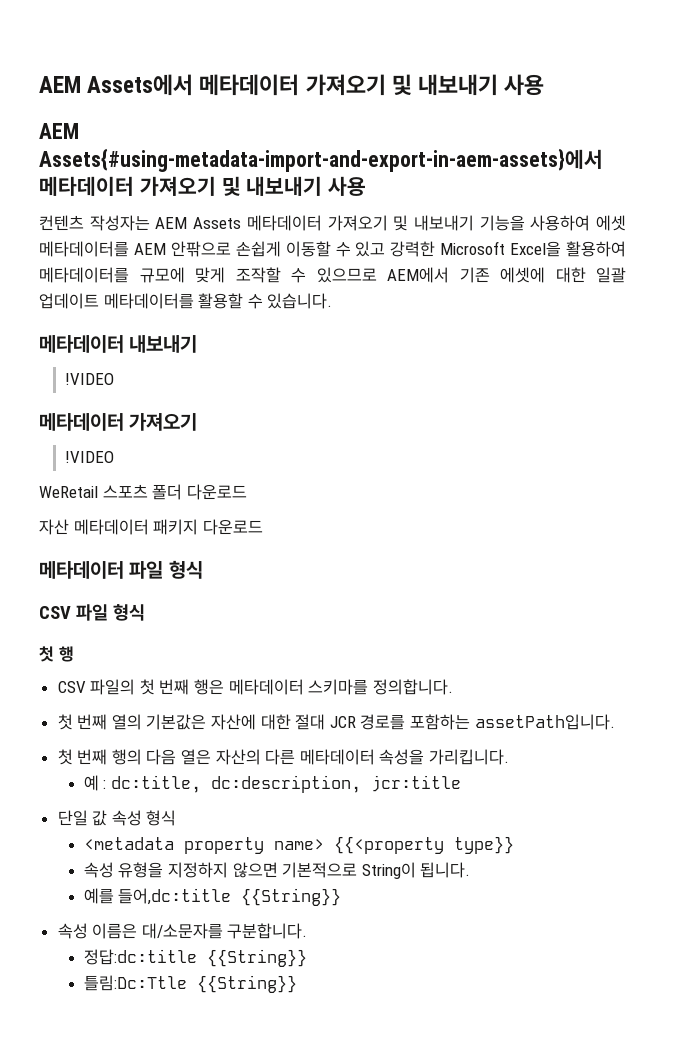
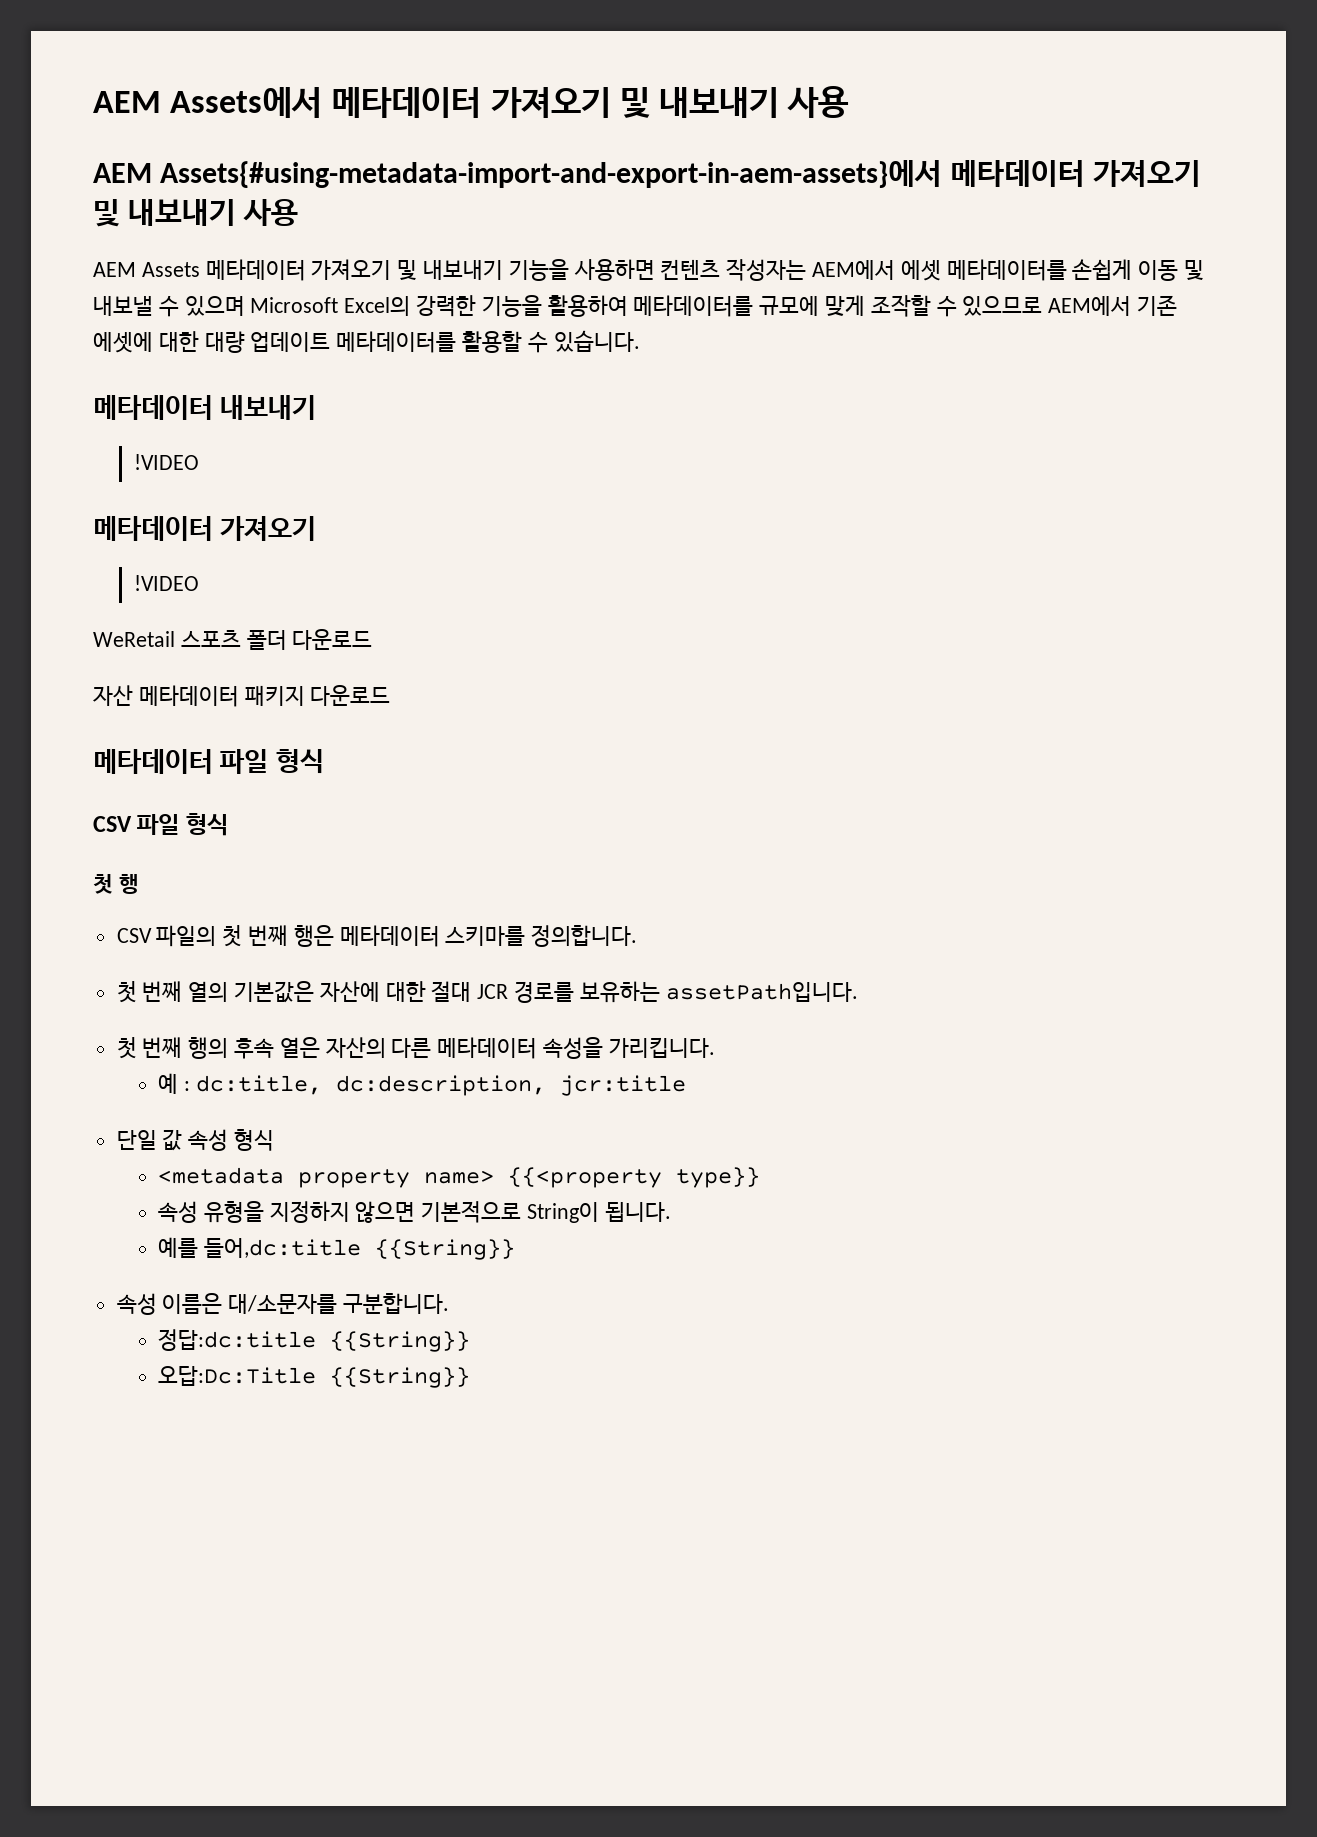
- 컨텐츠 작성자는 AEM Assets 메타데이터 가져오기 및 내보내기 기능을 사용하여 에셋 메타데이터를 AEM 안팎으로 손쉽게 이동할 수 있고 강력한 Microsoft Excel을 활용하여 메타데이터를 규모에 맞게 조작할 수 있으므로 AEM에서 기존 에셋에 대한 일괄 업데이트 메타데이터를 활용할 수 있습니다.
+ AEM Assets 메타데이터 가져오기 및 내보내기 기능을 사용하면 컨텐츠 작성자는 AEM에서 에셋 메타데이터를 손쉽게 이동 및 내보낼 수 있으며 Microsoft Excel의 강력한 기능을 활용하여 메타데이터를 규모에 맞게 조작할 수 있으므로 AEM에서 기존 에셋에 대한 대량 업데이트 메타데이터를 활용할 수 있습니다.
- 첫 번째 열의 기본값은 자산에 대한 절대 JCR 경로를 포함하는 assetPath입니다.
+ 첫 번째 열의 기본값은 자산에 대한 절대 JCR 경로를 보유하는 assetPath입니다.
- 첫 번째 행의 다음 열은 자산의 다른 메타데이터 속성을 가리킵니다.
+ 첫 번째 행의 후속 열은 자산의 다른 메타데이터 속성을 가리킵니다.
- 틀림:Dc:Ttle {{String}}
+ 오답:Dc:Title {{String}}

